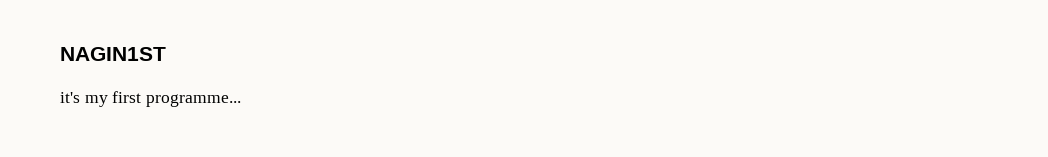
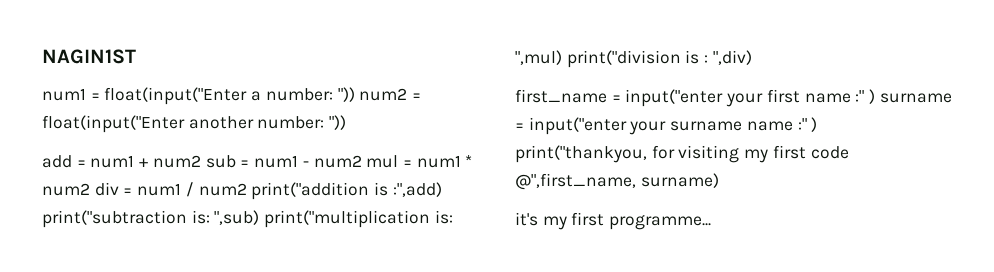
+ num1 = float(input("Enter a number: ")) num2 = float(input("Enter another number: "))
+ add = num1 + num2 sub = num1 - num2 mul = num1 * num2 div = num1 / num2 print("addition is :",add) print("subtraction is: ",sub) print("multiplication is: ",mul) print("division is : ",div)
+ first_name = input("enter your first name :" ) surname = input("enter your surname name :" ) print("thankyou, for visiting my first code @",first_name, surname)

